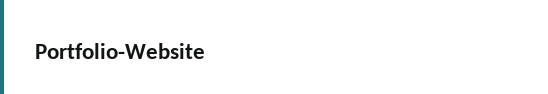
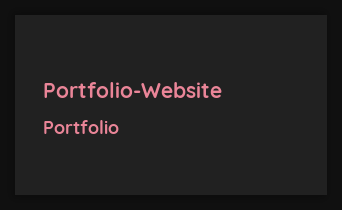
+ Portfolio

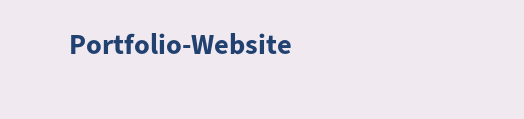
- Portfolio

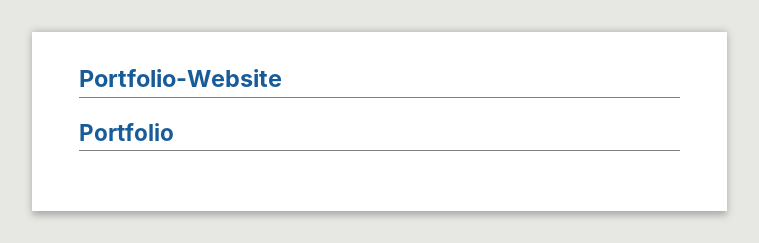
+ Portfolio

